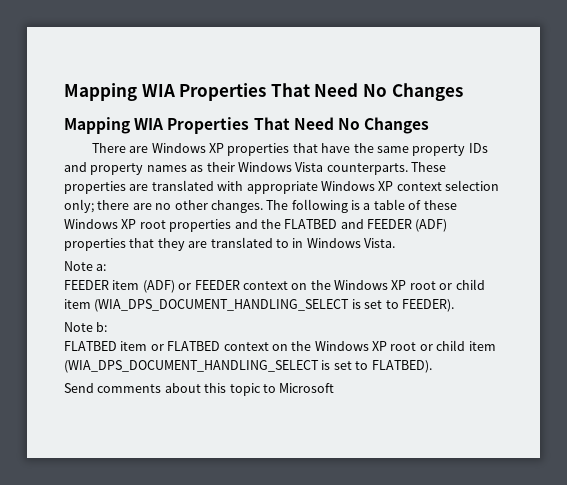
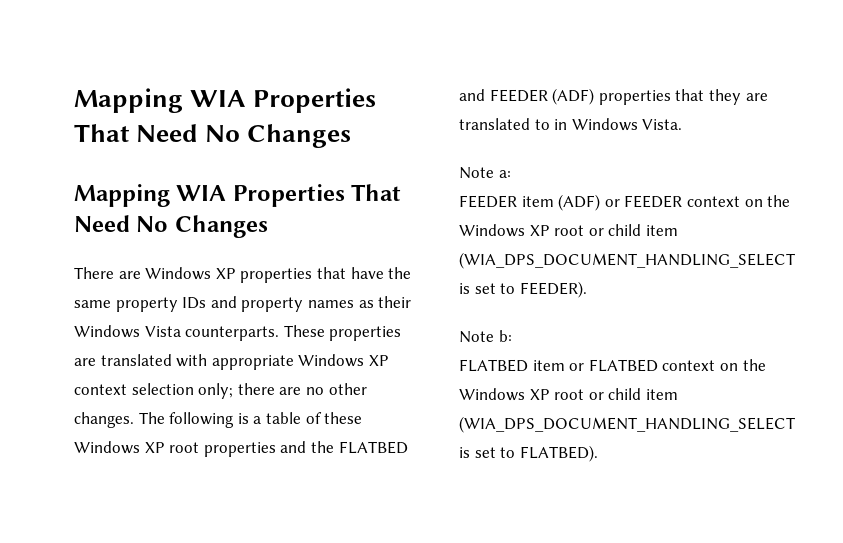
- Send comments about this topic to Microsoft

